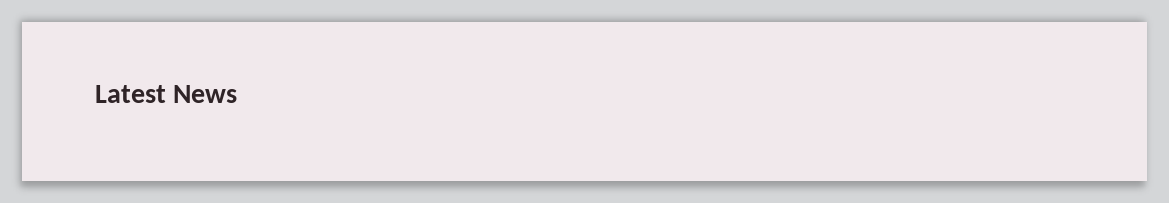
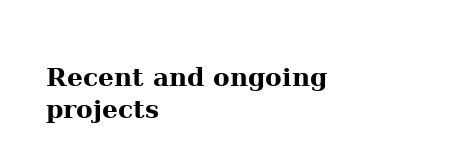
- Latest News
+ Recent and ongoing projects

